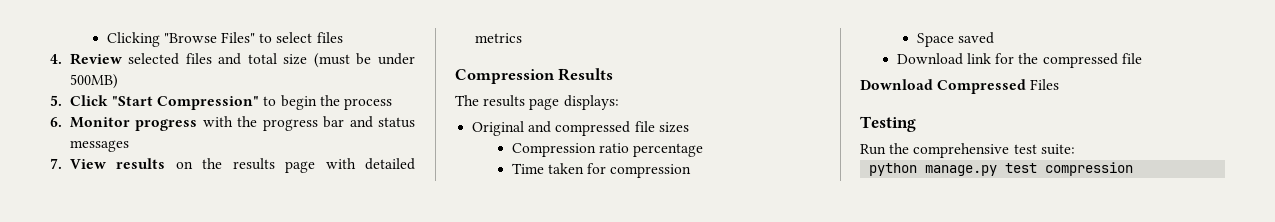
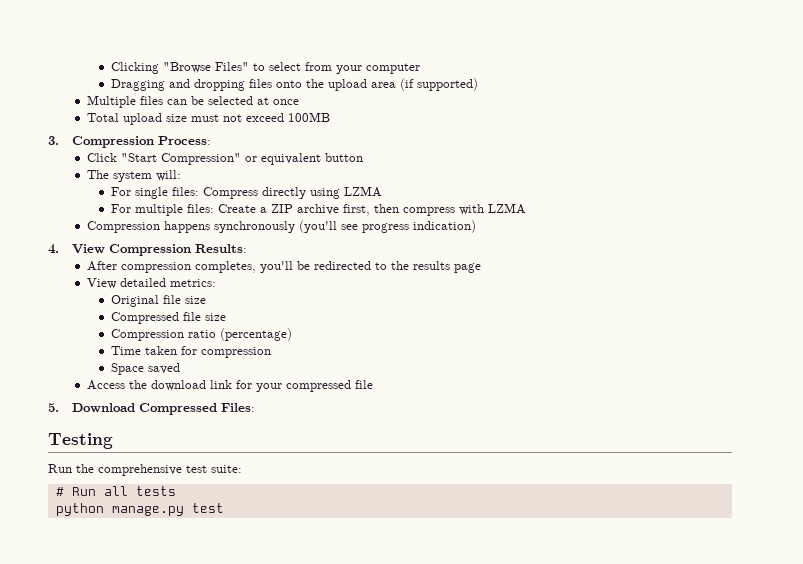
- Clicking "Browse Files" to select files
- 4. Review selected files and total size (must be under 500MB)
- 5. Click "Start Compression" to begin the process
- 6. Monitor progress with the progress bar and status messages
- 7. View results on the results page with detailed metrics
- Compression Results
- The results page displays:
- Original and compressed file sizes
+ Clicking "Browse Files" to select from your computer
+ Dragging and dropping files onto the upload area (if supported)
+ Multiple files can be selected at once
+ Total upload size must not exceed 100MB
+ 3. Compression Process:
+ Click "Start Compression" or equivalent button
+ The system will:
+ For single files: Compress directly using LZMA
+ For multiple files: Create a ZIP archive first, then compress with LZMA
+ Compression happens synchronously (you'll see progress indication)
+ 4. View Compression Results:
+ After compression completes, you'll be redirected to the results page
+ View detailed metrics:
+ Original file size
+ Compressed file size
- Compression ratio percentage
+ Compression ratio (percentage)
- Download link for the compressed file
+ Access the download link for your compressed file
- Download Compressed Files
+ 5. Download Compressed Files:
+ # Run all tests
- python manage.py test compression
+ python manage.py test

